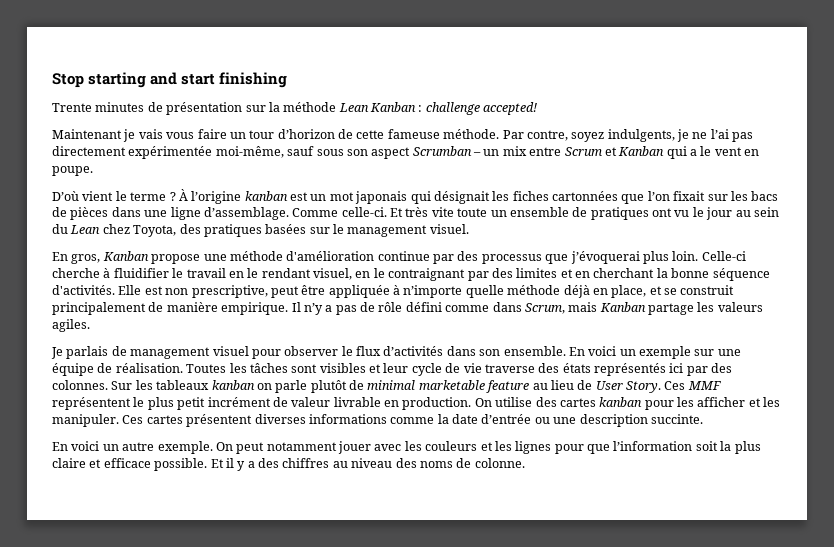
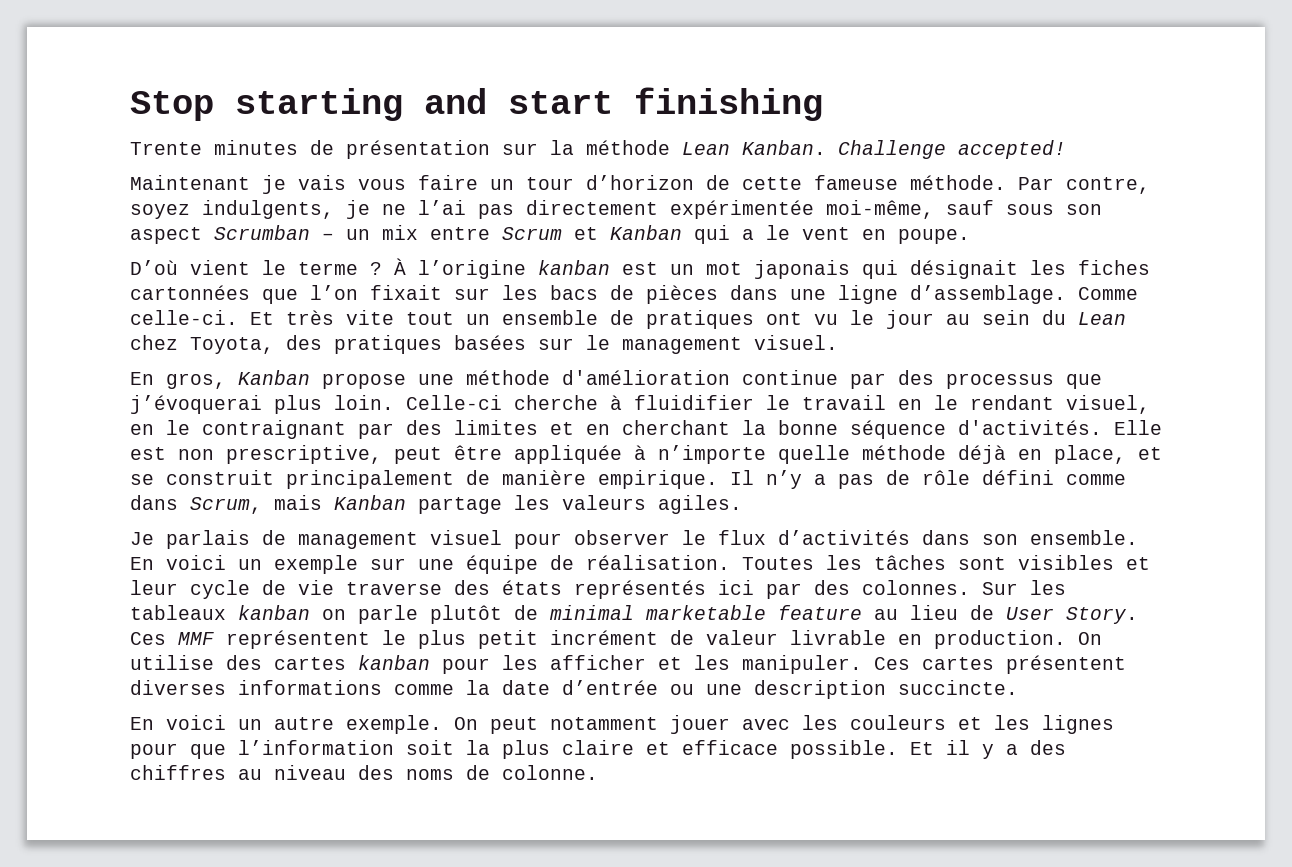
- Trente minutes de présentation sur la méthode Lean Kanban : challenge accepted!
+ Trente minutes de présentation sur la méthode Lean Kanban. Challenge accepted!
- Et très vite toute un ensemble de pratiques ont vu le jour au sein du Lean chez Toyota, des pratiques basées sur le management visuel.
+ Et très vite tout un ensemble de pratiques ont vu le jour au sein du Lean chez Toyota, des pratiques basées sur le management visuel.
- Ces cartes présentent diverses informations comme la date d’entrée ou une description succinte.
+ Ces cartes présentent diverses informations comme la date d’entrée ou une description succincte.

